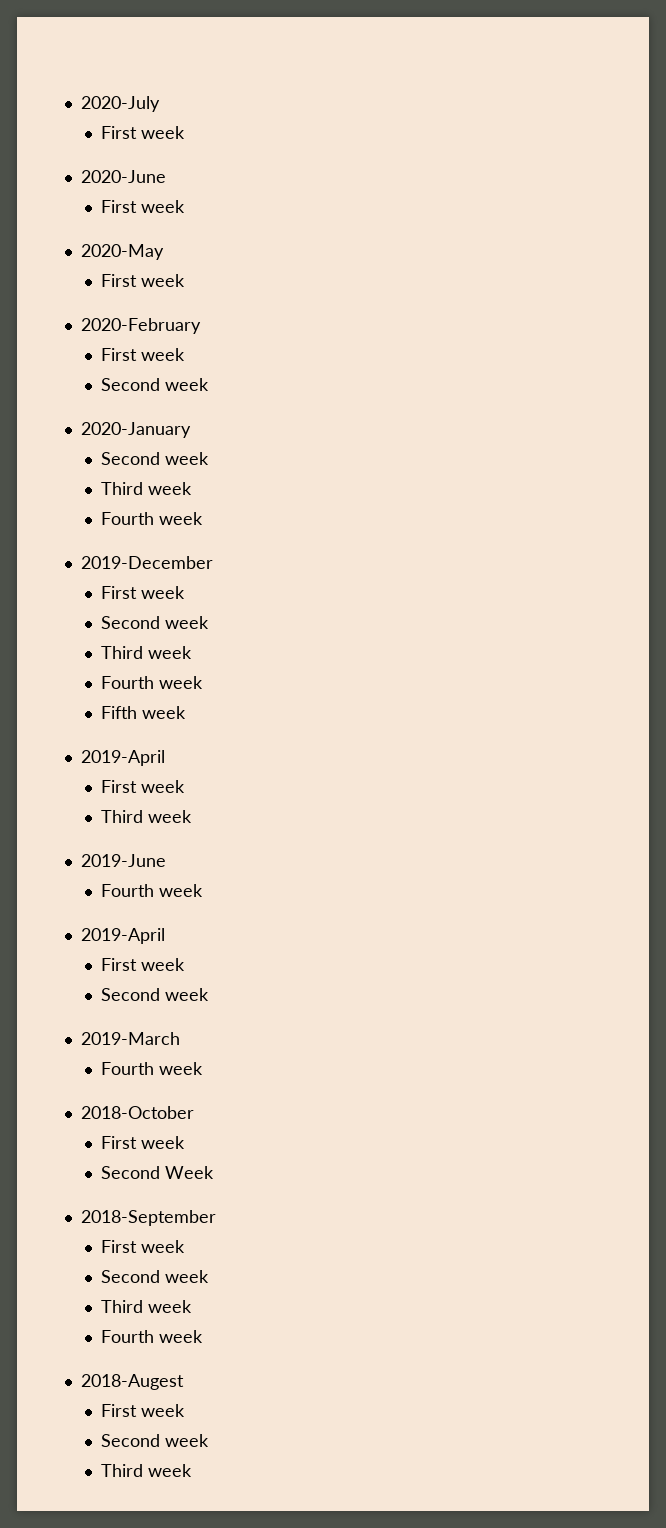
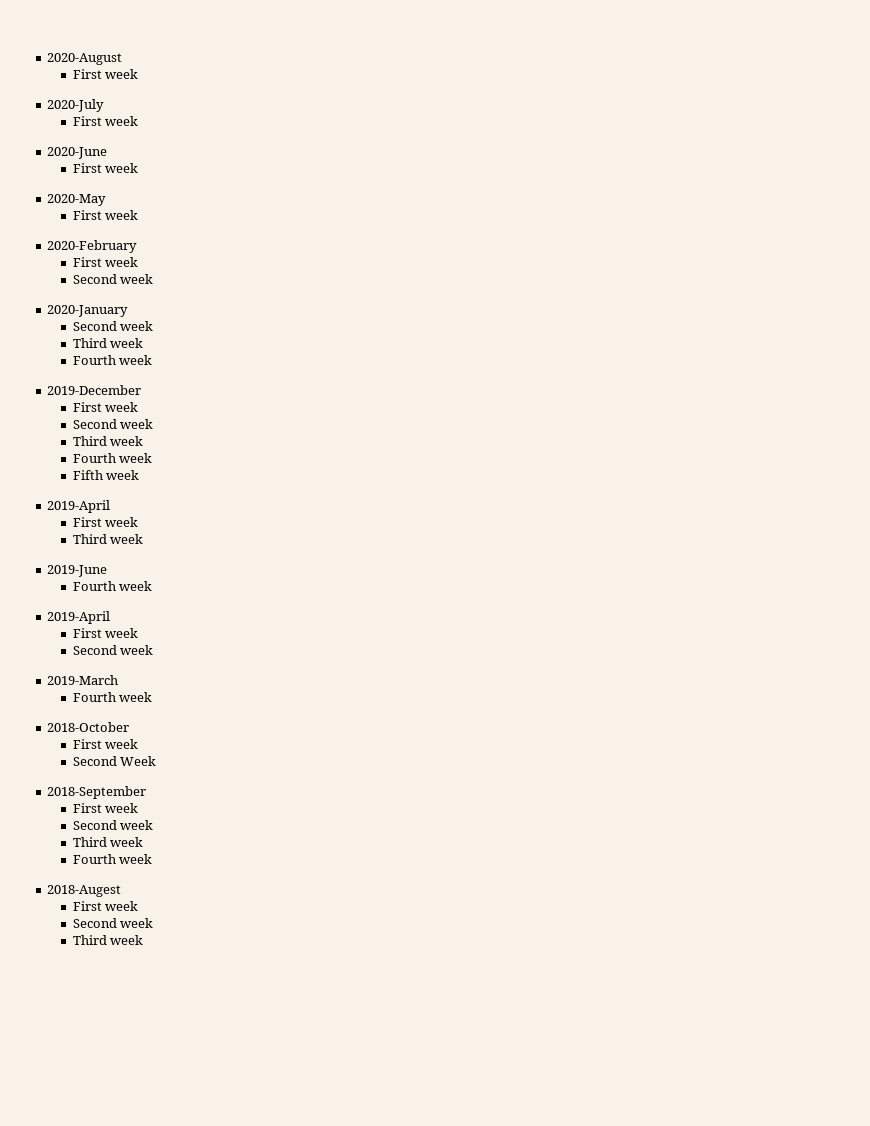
+ 2020-August
+ First week

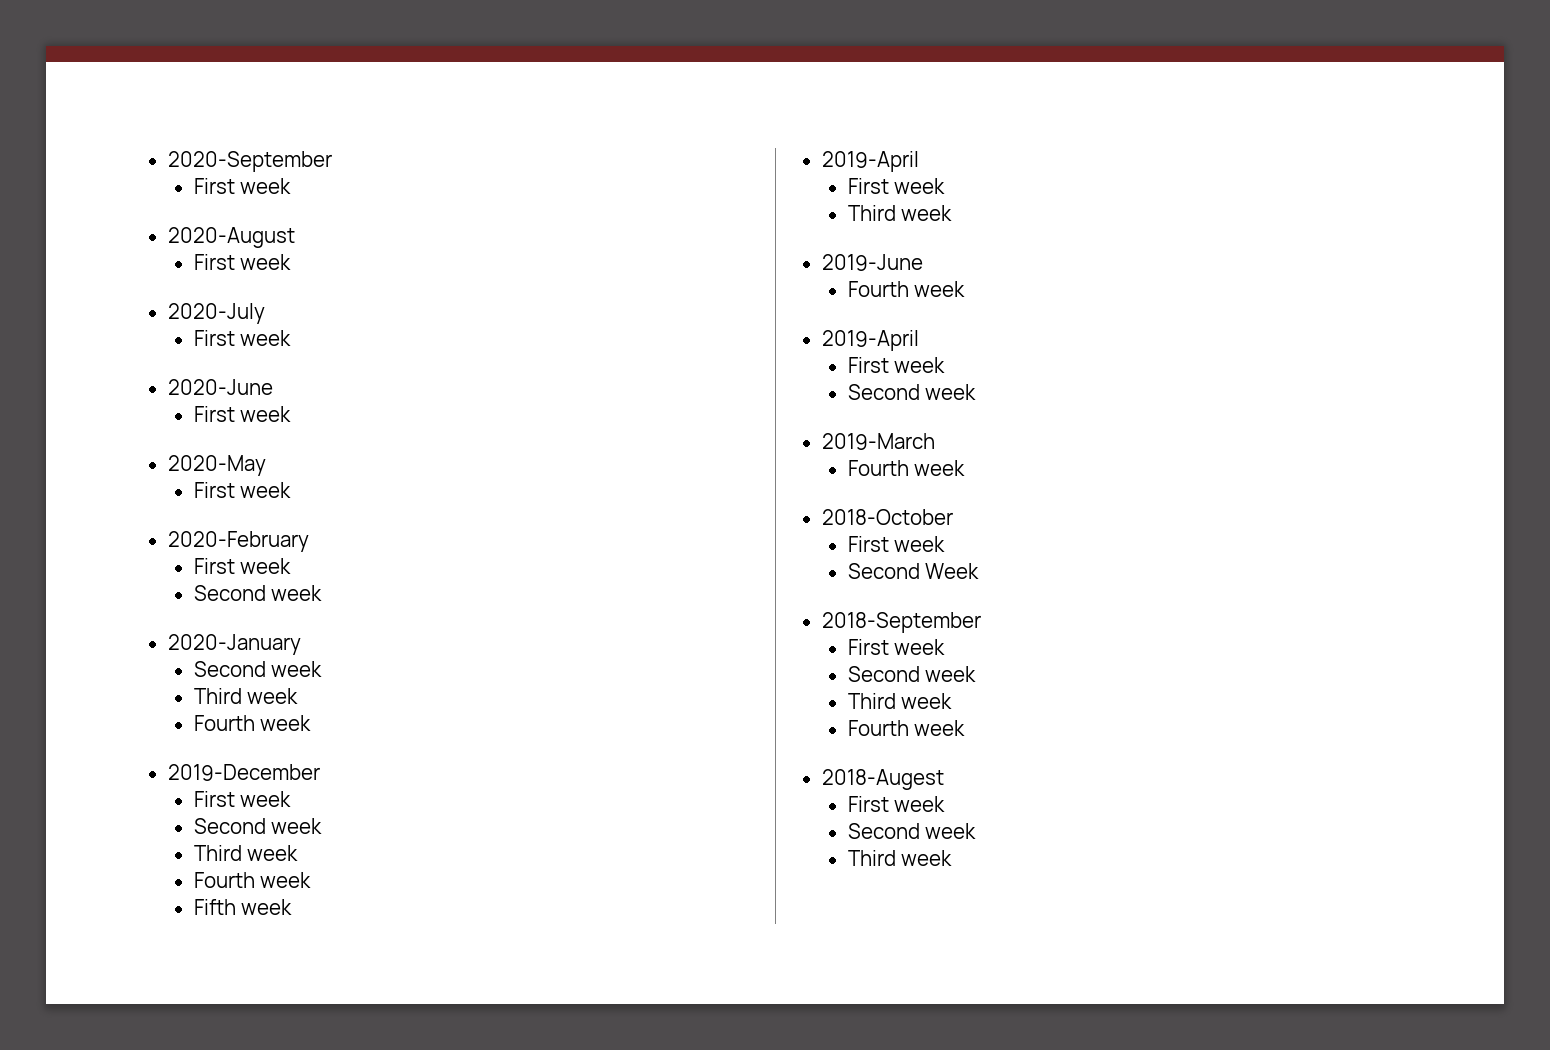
+ 2020-September
+ First week

